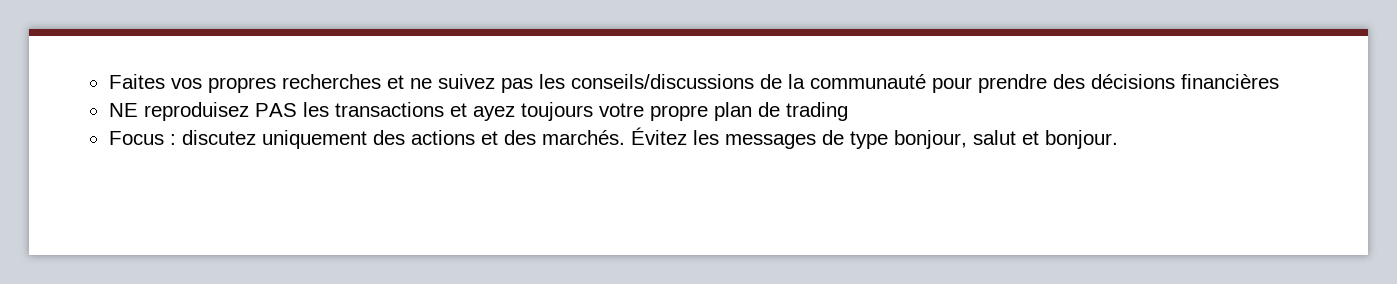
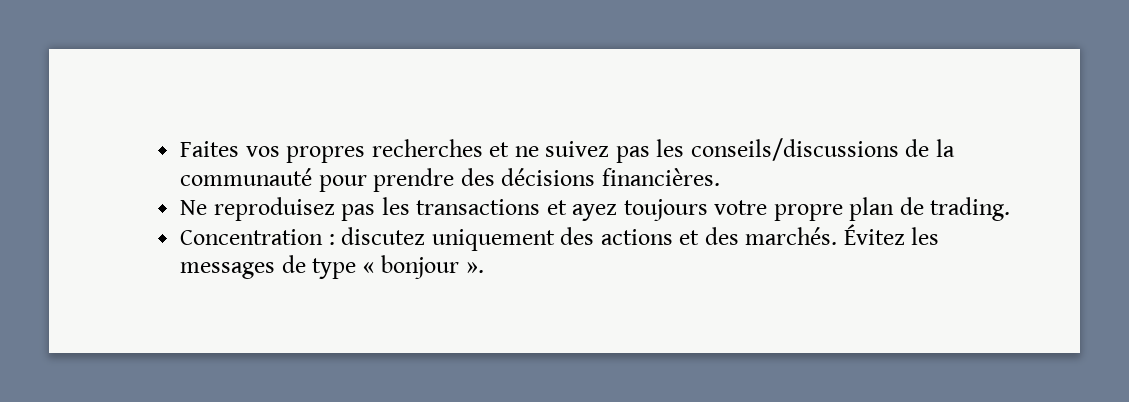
- Faites vos propres recherches et ne suivez pas les conseils/discussions de la communauté pour prendre des décisions financières
- NE reproduisez PAS les transactions et ayez toujours votre propre plan de trading
- Focus : discutez uniquement des actions et des marchés.
+ Faites vos propres recherches et ne suivez pas les conseils/discussions de la communauté pour prendre des décisions financières.
+ Ne reproduisez pas les transactions et ayez toujours votre propre plan de trading.
+ Concentration : discutez uniquement des actions et des marchés.
- Évitez les messages de type bonjour, salut et bonjour.
+ Évitez les messages de type « bonjour ».

